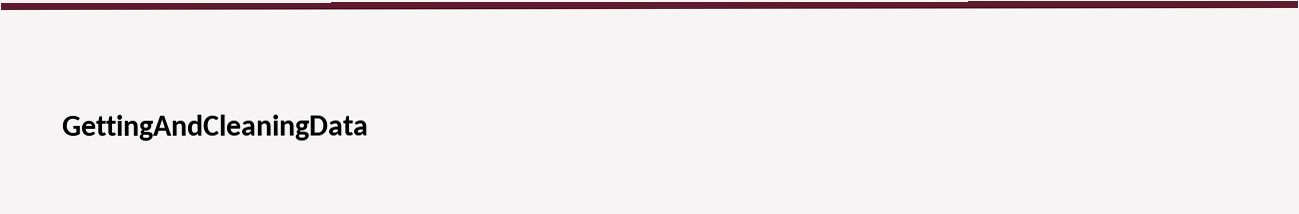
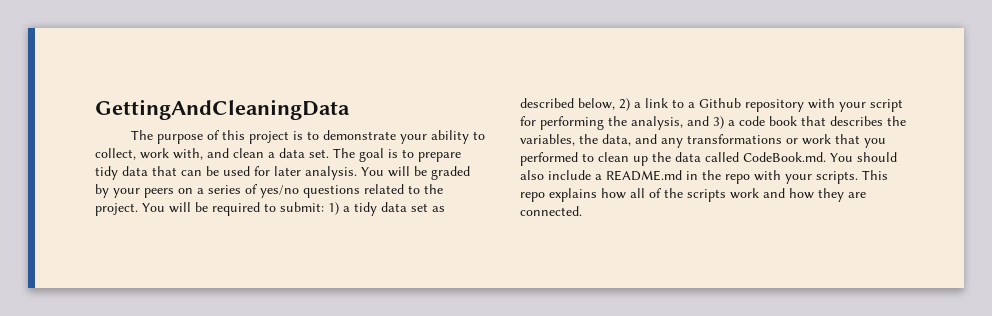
+ The purpose of this project is to demonstrate your ability to collect, work with, and clean a data set. The goal is to prepare tidy data that can be used for later analysis. You will be graded by your peers on a series of yes/no questions related to the project. You will be required to submit: 1) a tidy data set as described below, 2) a link to a Github repository with your script for performing the analysis, and 3) a code book that describes the variables, the data, and any transformations or work that you performed to clean up the data called CodeBook.md. You should also include a README.md in the repo with your scripts. This repo explains how all of the scripts work and how they are connected.

